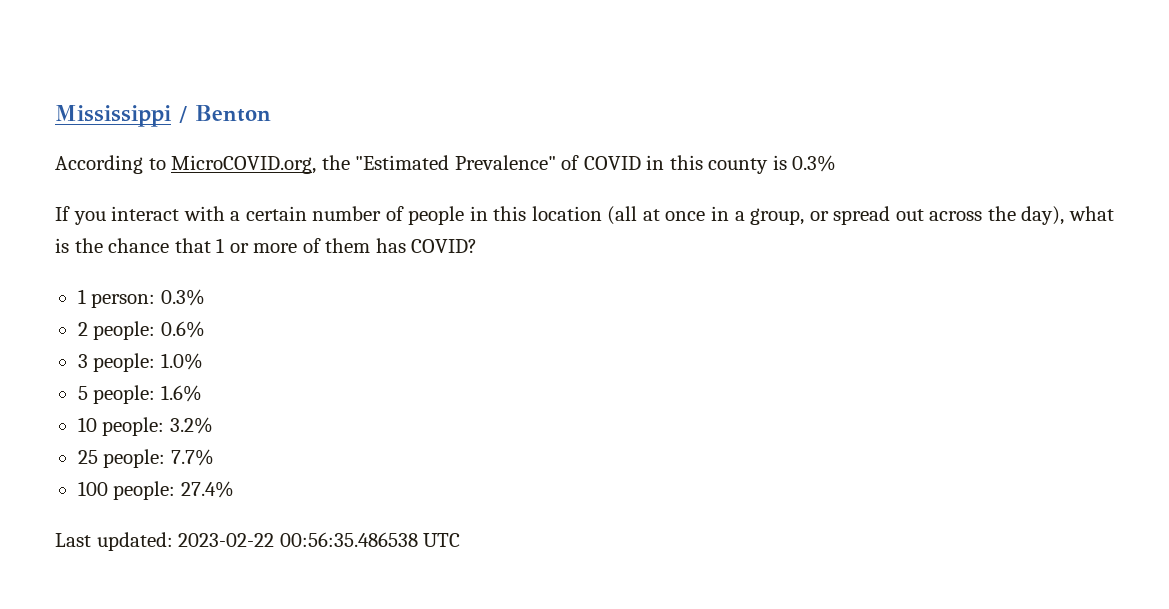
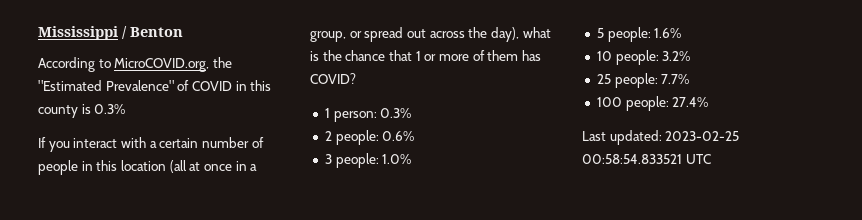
- Last updated: 2023-02-22 00:56:35.486538 UTC
+ Last updated: 2023-02-25 00:58:54.833521 UTC

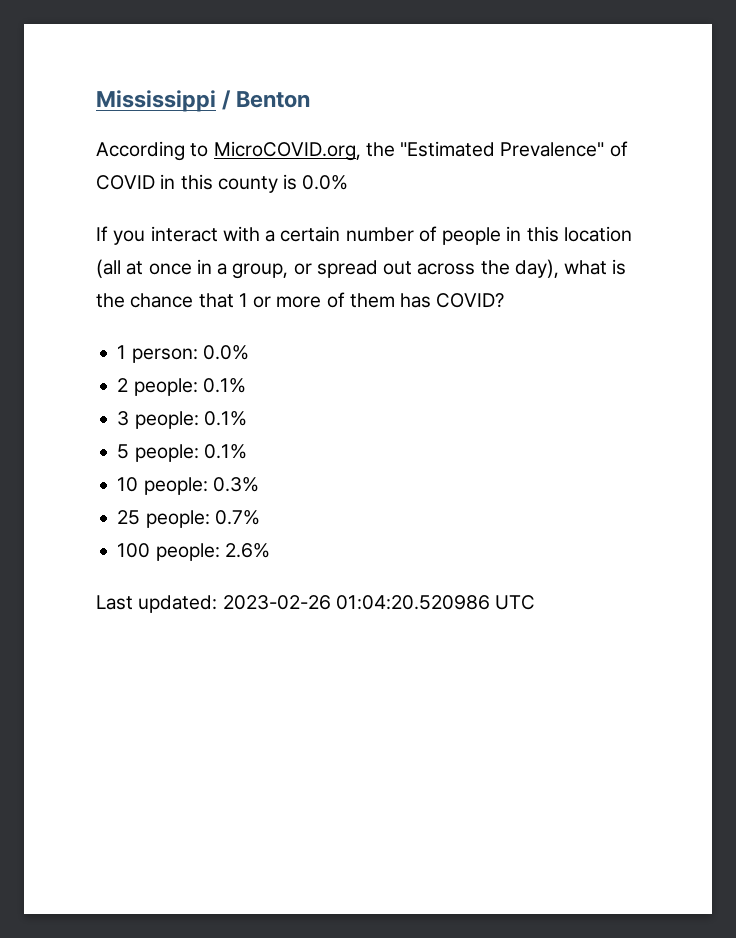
- According to MicroCOVID.org, the "Estimated Prevalence" of COVID in this county is 0.3%
+ According to MicroCOVID.org, the "Estimated Prevalence" of COVID in this county is 0.0%
- 1 person: 0.3%
+ 1 person: 0.0%
- 2 people: 0.6%
+ 2 people: 0.1%
- 3 people: 1.0%
+ 3 people: 0.1%
- 5 people: 1.6%
+ 5 people: 0.1%
- 10 people: 3.2%
+ 10 people: 0.3%
- 25 people: 7.7%
+ 25 people: 0.7%
- 100 people: 27.4%
+ 100 people: 2.6%
- Last updated: 2023-02-25 00:58:54.833521 UTC
+ Last updated: 2023-02-26 01:04:20.520986 UTC

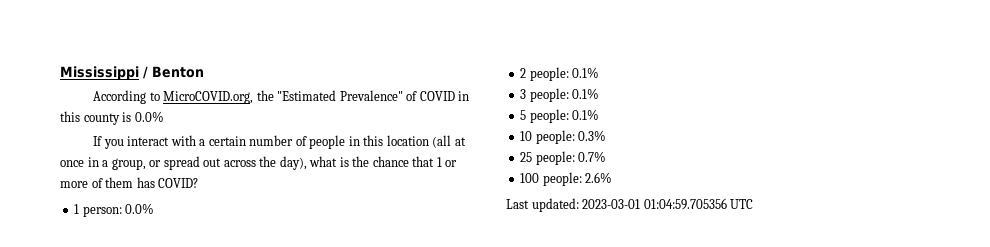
- Last updated: 2023-02-26 01:04:20.520986 UTC
+ Last updated: 2023-03-01 01:04:59.705356 UTC

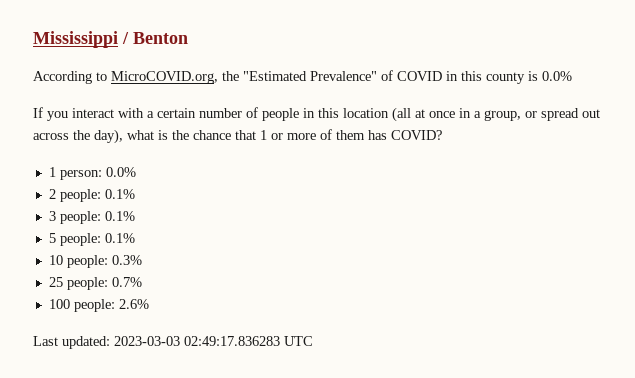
- Last updated: 2023-03-01 01:04:59.705356 UTC
+ Last updated: 2023-03-03 02:49:17.836283 UTC

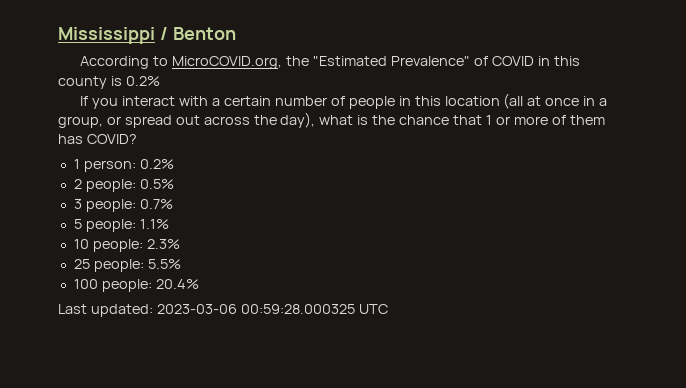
- According to MicroCOVID.org, the "Estimated Prevalence" of COVID in this county is 0.0%
+ According to MicroCOVID.org, the "Estimated Prevalence" of COVID in this county is 0.2%
- 1 person: 0.0%
+ 1 person: 0.2%
- 2 people: 0.1%
+ 2 people: 0.5%
- 3 people: 0.1%
+ 3 people: 0.7%
- 5 people: 0.1%
+ 5 people: 1.1%
- 10 people: 0.3%
+ 10 people: 2.3%
- 25 people: 0.7%
+ 25 people: 5.5%
- 100 people: 2.6%
+ 100 people: 20.4%
- Last updated: 2023-03-03 02:49:17.836283 UTC
+ Last updated: 2023-03-06 00:59:28.000325 UTC

